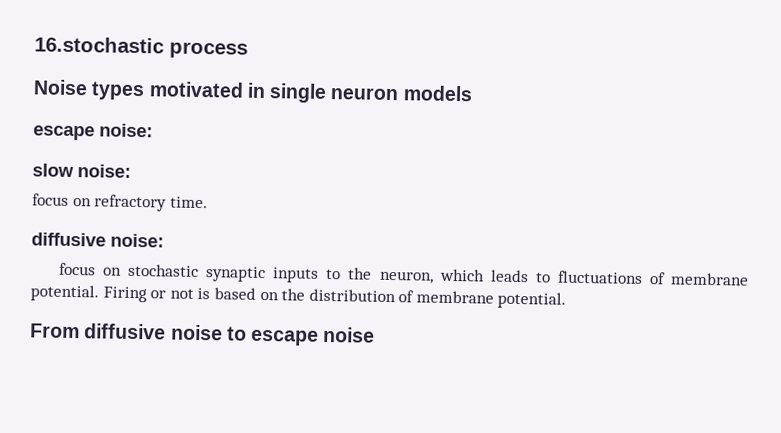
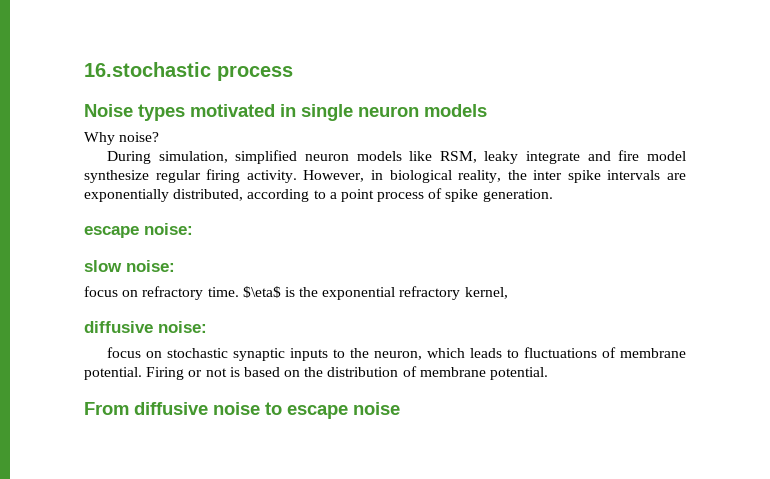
+ Why noise?
+ During simulation, simplified neuron models like RSM, leaky integrate and fire model synthesize regular firing activity. However, in biological reality, the inter spike intervals are exponentially distributed, according to a point process of spike generation.
+ $\eta$ is the exponential refractory kernel,

